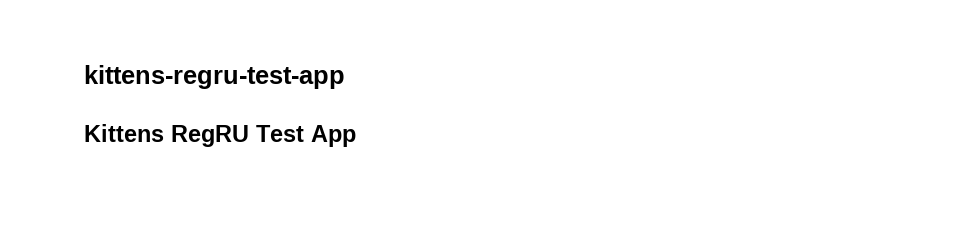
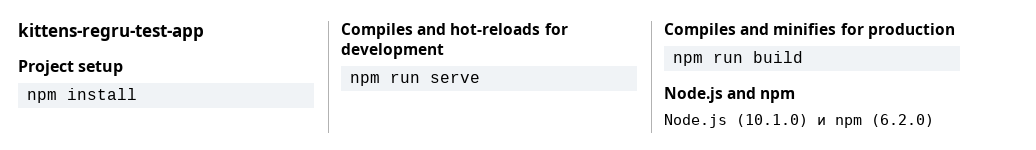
- Kittens RegRU Test App
+ Project setup
+ npm install
+ Compiles and hot-reloads for development
+ npm run serve
+ Compiles and minifies for production
+ npm run build
+ Node.js and npm
+ Node.js (10.1.0) и npm (6.2.0)

